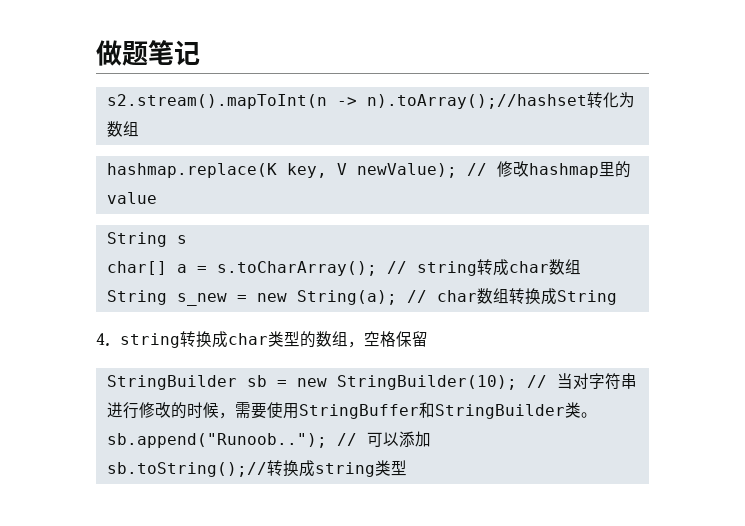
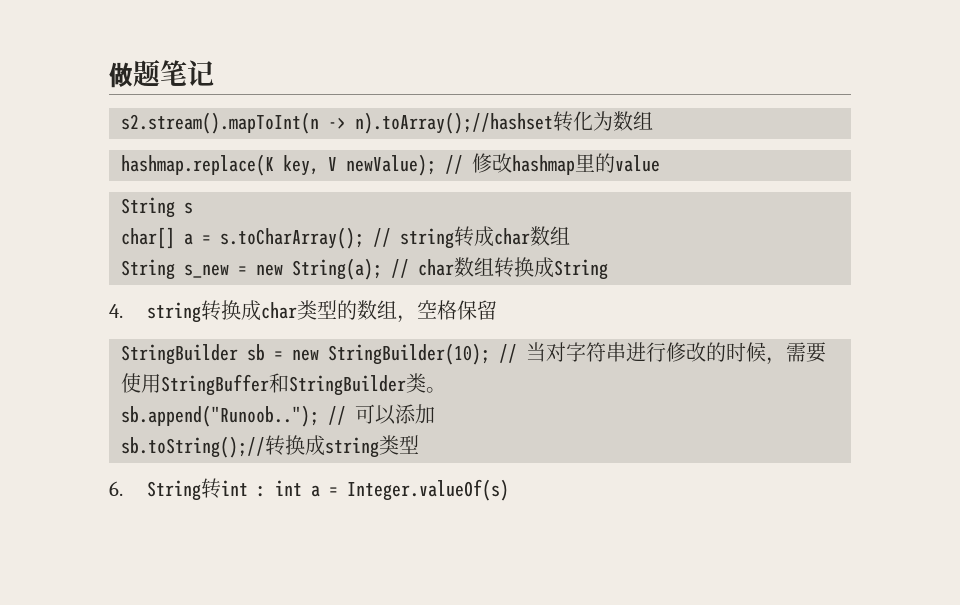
+ 6. String转int : int a = Integer.valueOf(s)

